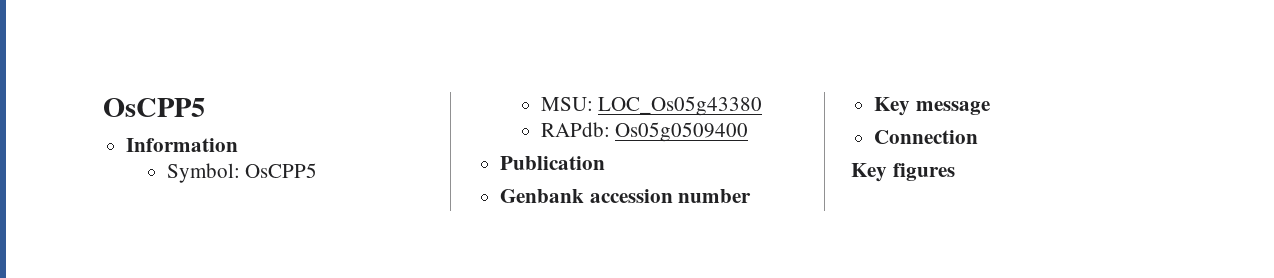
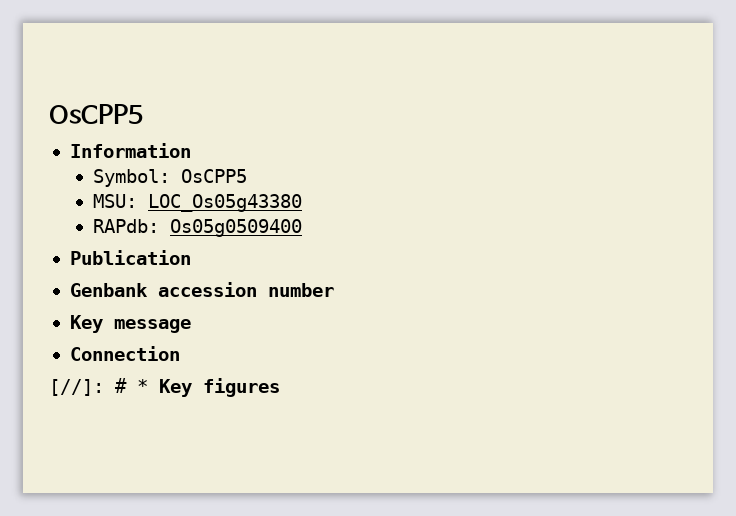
- Key figures
+ [//]: # * Key figures

